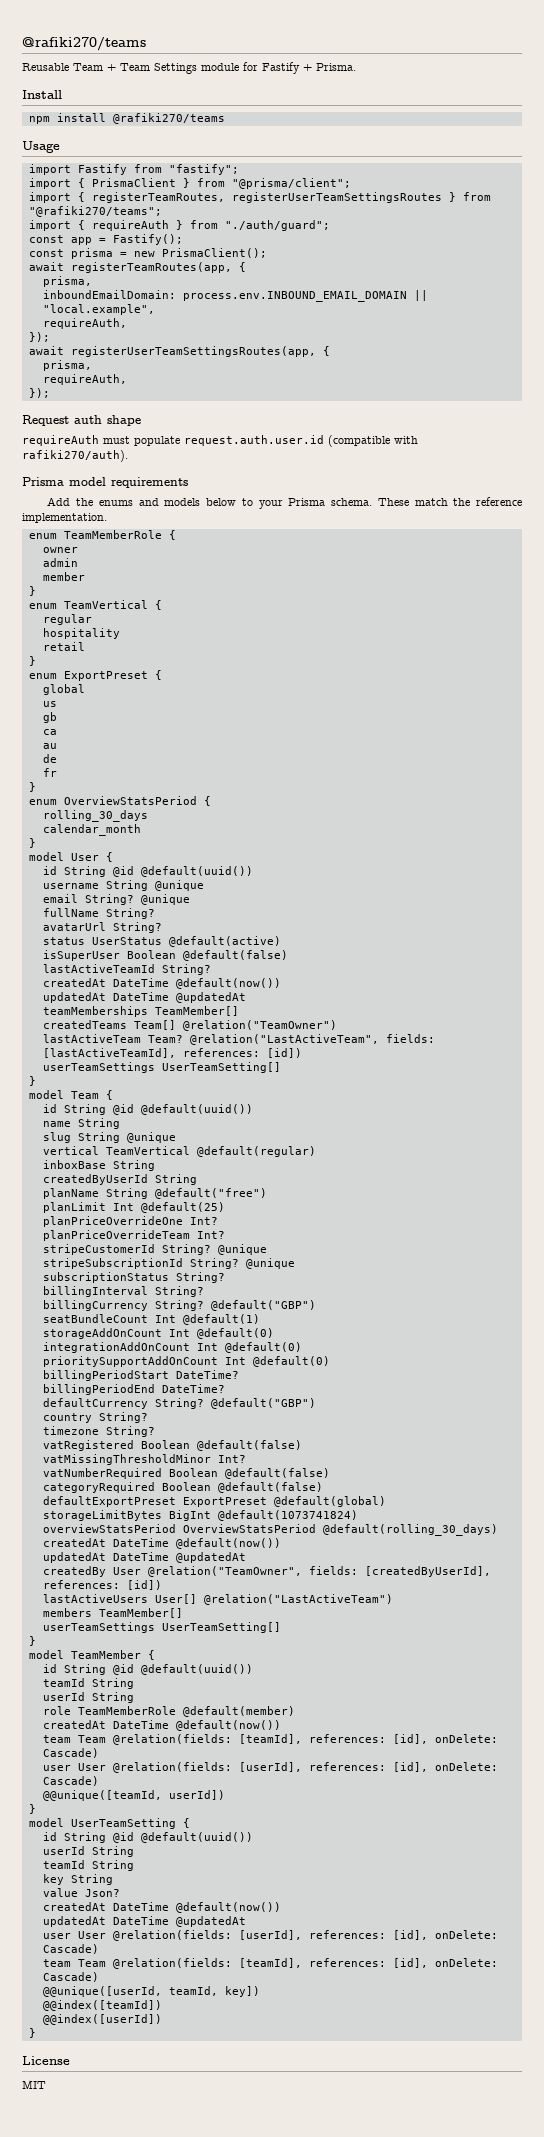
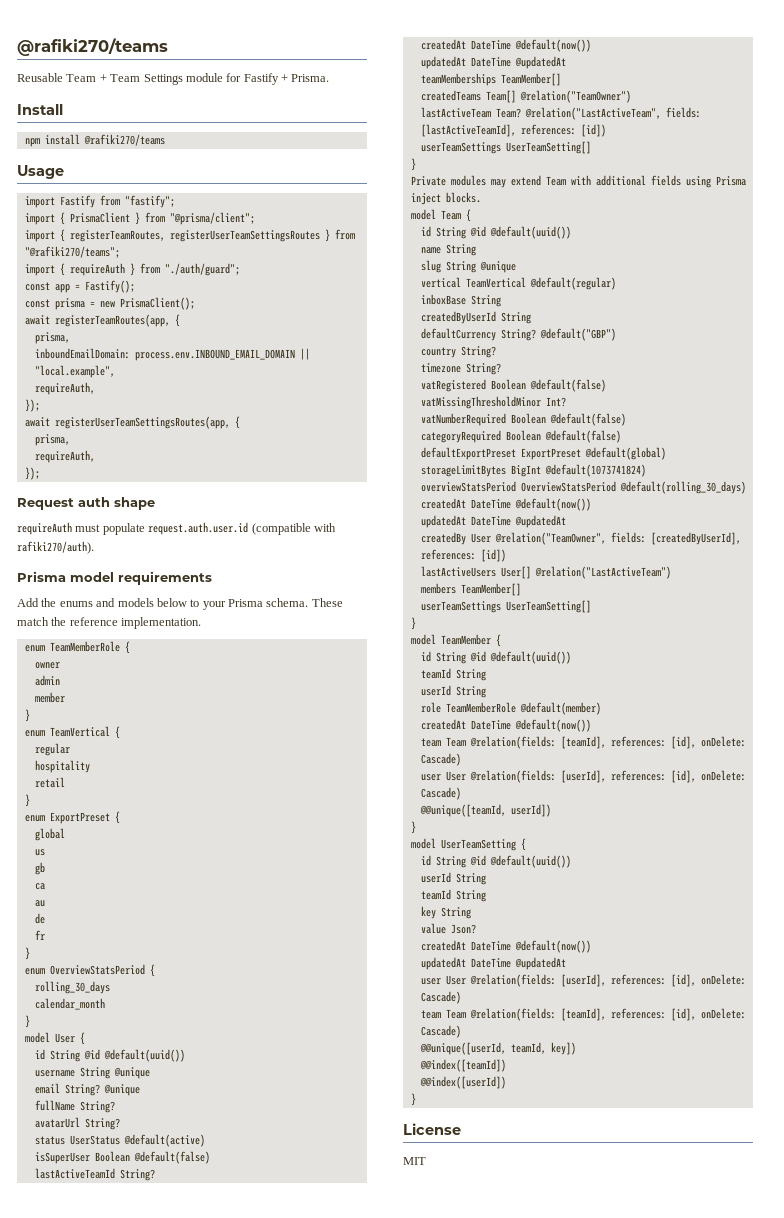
+ Private modules may extend Team with additional fields using Prisma inject blocks.
- planName String @default("free")
- planLimit Int @default(25)
- planPriceOverrideOne Int?
- planPriceOverrideTeam Int?
- stripeCustomerId String? @unique
- stripeSubscriptionId String? @unique
- subscriptionStatus String?
- billingInterval String?
- billingCurrency String? @default("GBP")
- seatBundleCount Int @default(1)
- storageAddOnCount Int @default(0)
- integrationAddOnCount Int @default(0)
- prioritySupportAddOnCount Int @default(0)
- billingPeriodStart DateTime?
- billingPeriodEnd DateTime?

